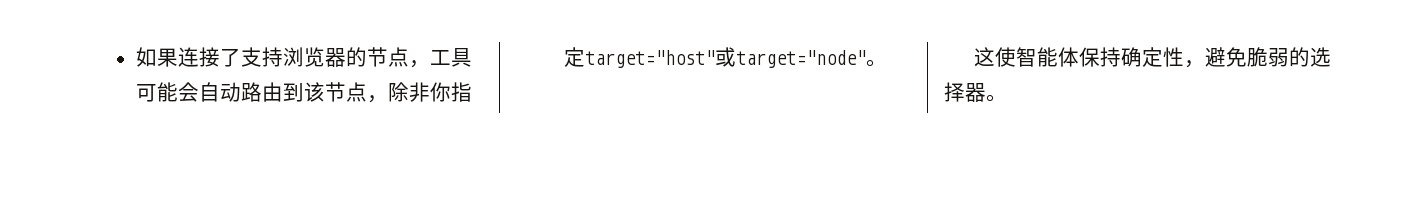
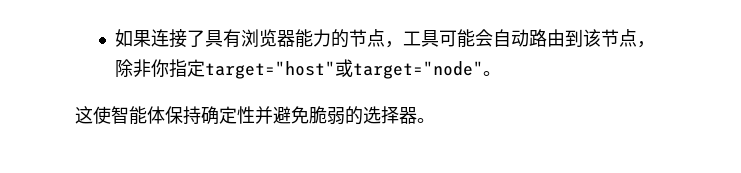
- 如果连接了支持浏览器的节点，工具可能会自动路由到该节点，除非你指定target="host"或target="node"。
+ 如果连接了具有浏览器能力的节点，工具可能会自动路由到该节点，除非你指定target="host"或target="node"。
- 这使智能体保持确定性，避免脆弱的选择器。
+ 这使智能体保持确定性并避免脆弱的选择器。

